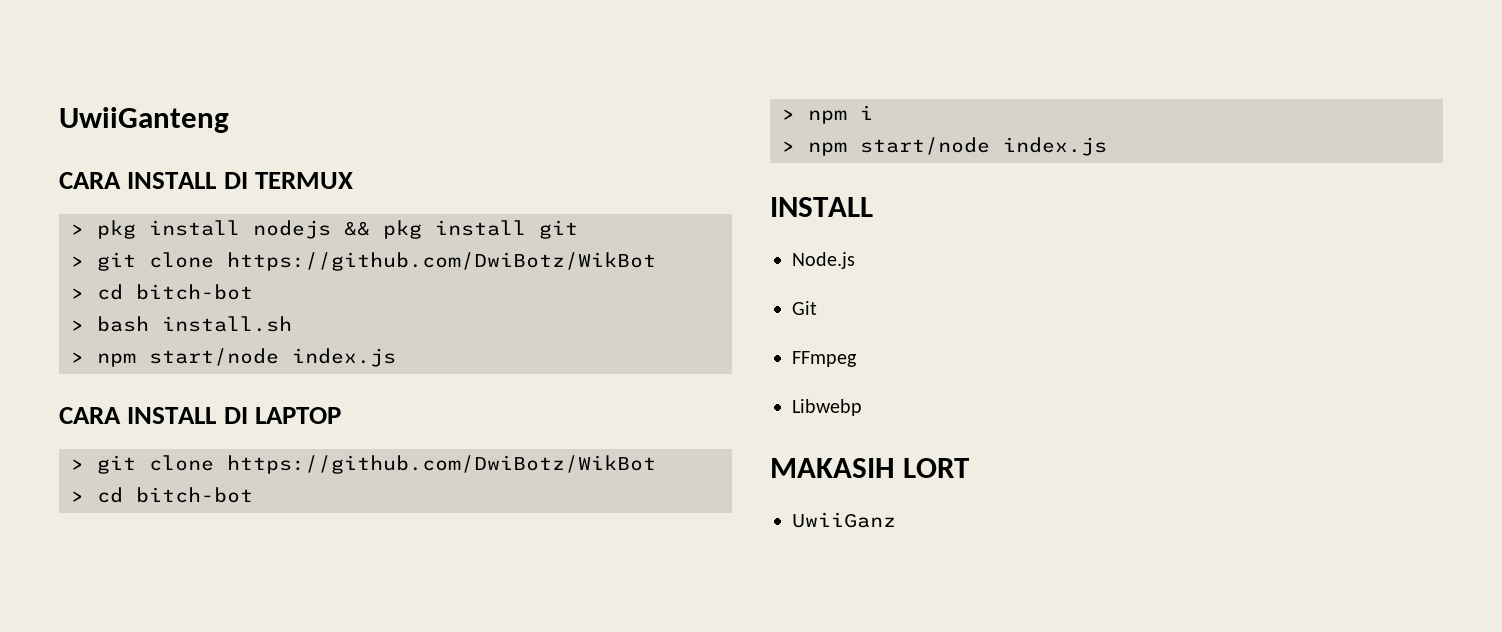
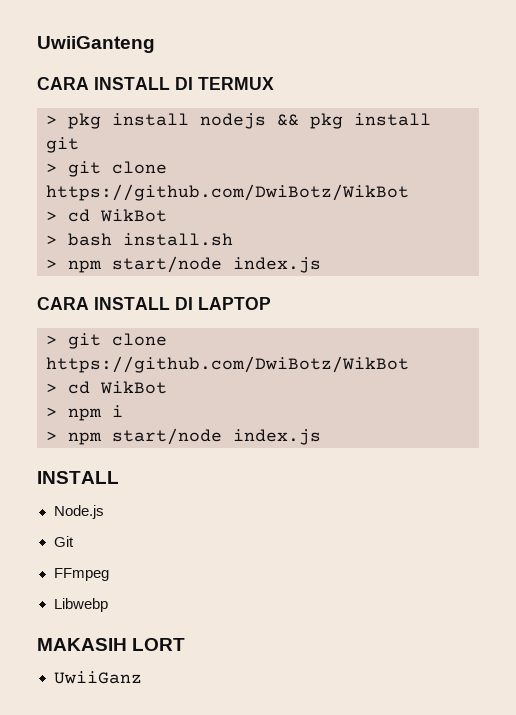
  > pkg install nodejs && pkg install git
  > git clone https://github.com/DwiBotz/WikBot
- > cd bitch-bot
+ > cd WikBot
  CARA INSTALL DI LAPTOP
  > git clone https://github.com/DwiBotz/WikBot
- > cd bitch-bot
+ > cd WikBot

